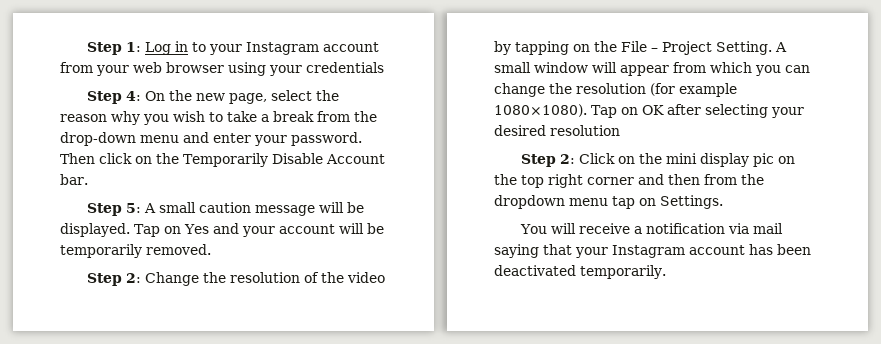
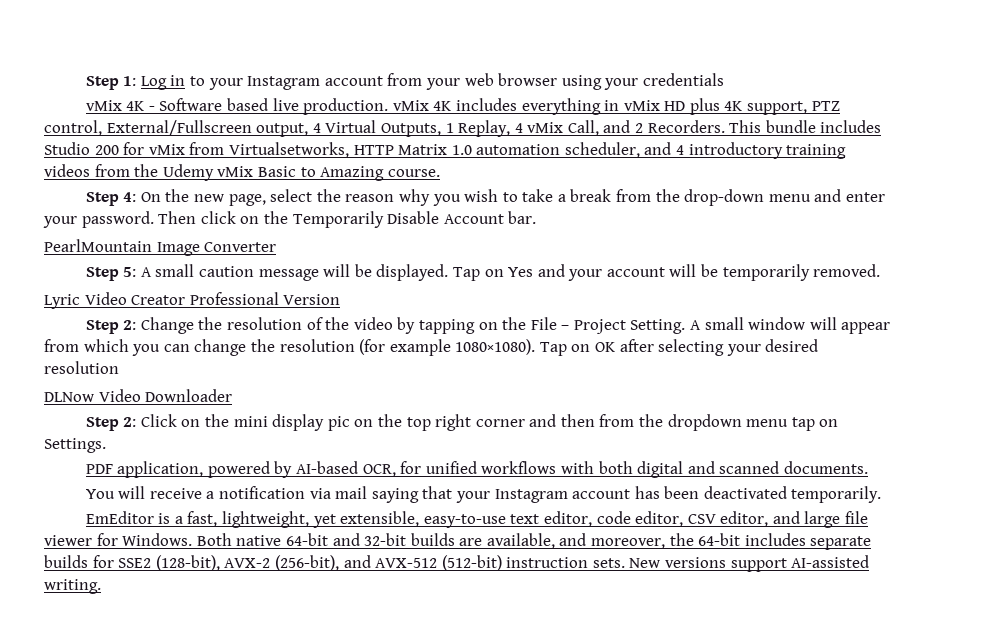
+ vMix 4K - Software based live production. vMix 4K includes everything in vMix HD plus 4K support, PTZ control, External/Fullscreen output, 4 Virtual Outputs, 1 Replay, 4 vMix Call, and 2 Recorders. This bundle includes Studio 200 for vMix from Virtualsetworks, HTTP Matrix 1.0 automation scheduler, and 4 introductory training videos from the Udemy vMix Basic to Amazing course.
+ PearlMountain Image Converter
+ Lyric Video Creator Professional Version
+ DLNow Video Downloader
+ PDF application, powered by AI-based OCR, for unified workflows with both digital and scanned documents.
+ EmEditor is a fast, lightweight, yet extensible, easy-to-use text editor, code editor, CSV editor, and large file viewer for Windows. Both native 64-bit and 32-bit builds are available, and moreover, the 64-bit includes separate builds for SSE2 (128-bit), AVX-2 (256-bit), and AVX-512 (512-bit) instruction sets. New versions support AI-assisted writing.

